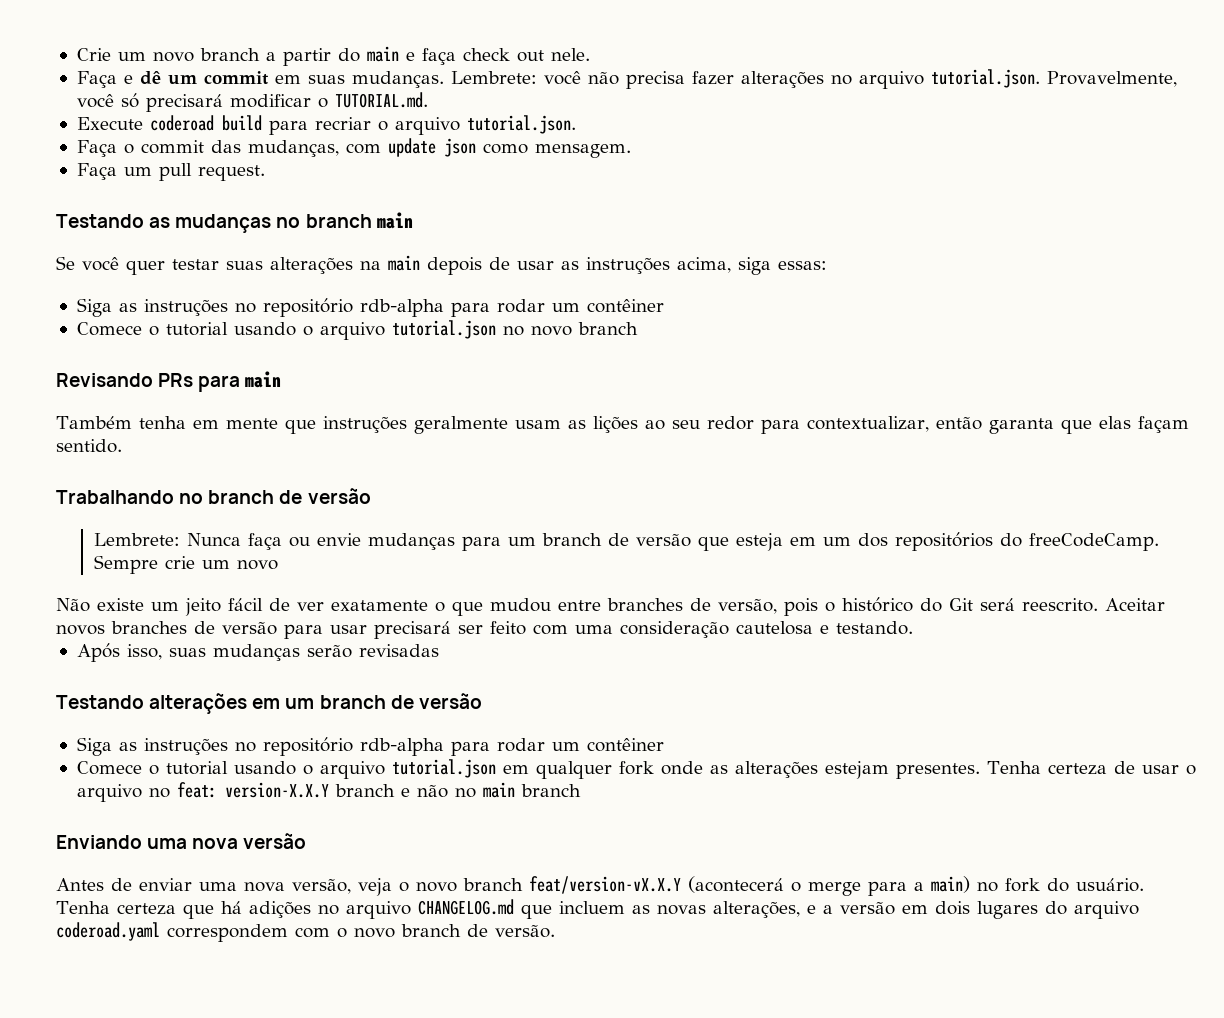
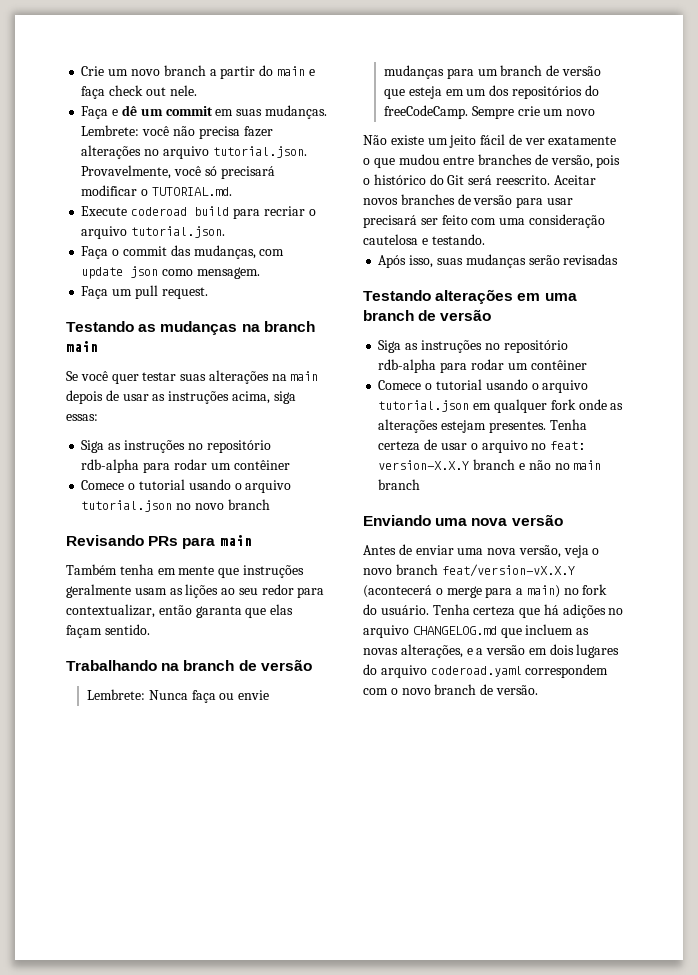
- Testando as mudanças no branch main
+ Testando as mudanças na branch main
- Trabalhando no branch de versão
+ Trabalhando na branch de versão
- Testando alterações em um branch de versão
+ Testando alterações em uma branch de versão

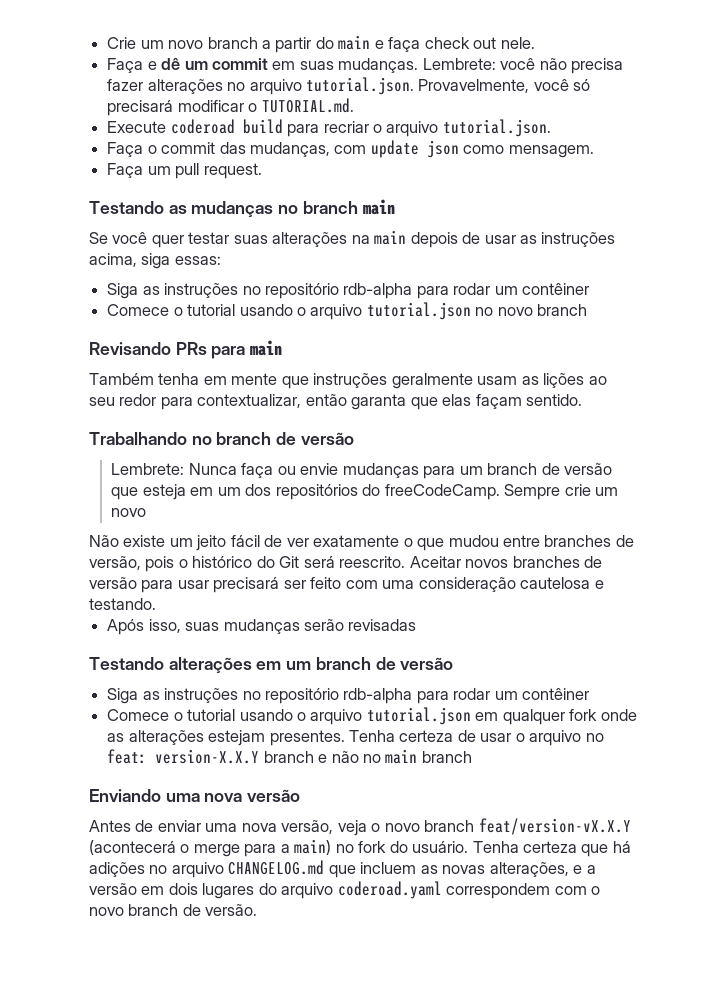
- Testando as mudanças na branch main
+ Testando as mudanças no branch main
- Trabalhando na branch de versão
+ Trabalhando no branch de versão
- Testando alterações em uma branch de versão
+ Testando alterações em um branch de versão

